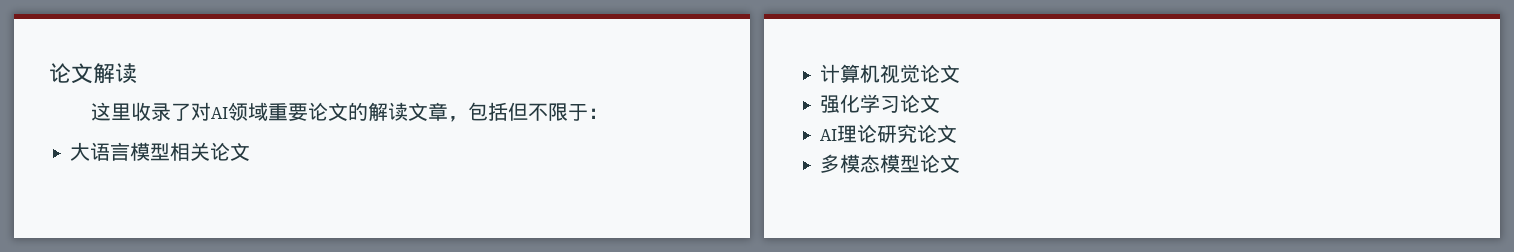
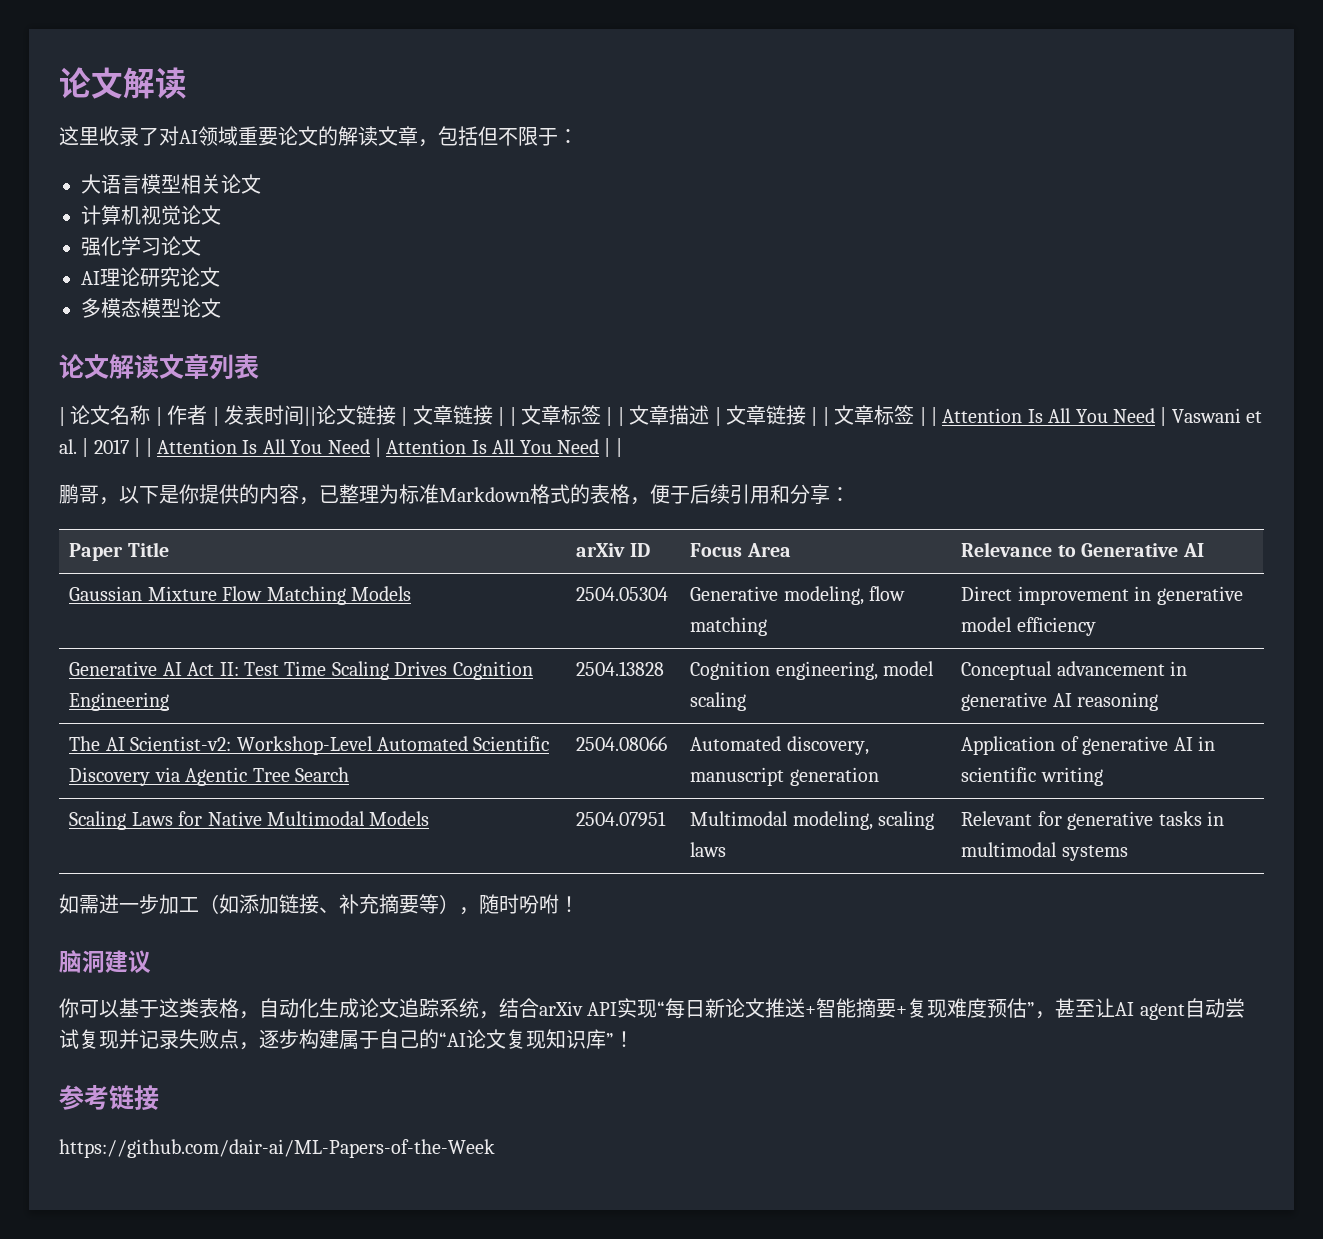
+ 论文解读文章列表
+ | 论文名称 | 作者 | 发表时间||论文链接 | 文章链接 | | 文章标签 | | 文章描述 | 文章链接 | | 文章标签 | | Attention Is All You Need | Vaswani et al. | 2017 | | Attention Is All You Need | Attention Is All You Need | |
+ 鹏哥，以下是你提供的内容，已整理为标准Markdown格式的表格，便于后续引用和分享：
+ Paper Title | arXiv ID | Focus Area | Relevance to Generative AI
+ Gaussian Mixture Flow Matching Models | 2504.05304 | Generative modeling, flow matching | Direct improvement in generative model efficiency
+ Generative AI Act II: Test Time Scaling Drives Cognition Engineering | 2504.13828 | Cognition engineering, model scaling | Conceptual advancement in generative AI reasoning
+ The AI Scientist-v2: Workshop-Level Automated Scientific Discovery via Agentic Tree Search | 2504.08066 | Automated discovery, manuscript generation | Application of generative AI in scientific writing
+ Scaling Laws for Native Multimodal Models | 2504.07951 | Multimodal modeling, scaling laws | Relevant for generative tasks in multimodal systems
+ 如需进一步加工（如添加链接、补充摘要等），随时吩咐！
+ 脑洞建议
+ 你可以基于这类表格，自动化生成论文追踪系统，结合arXiv API实现“每日新论文推送+智能摘要+复现难度预估”，甚至让AI agent自动尝试复现并记录失败点，逐步构建属于自己的“AI论文复现知识库”！
+ 参考链接
+ https://github.com/dair-ai/ML-Papers-of-the-Week

